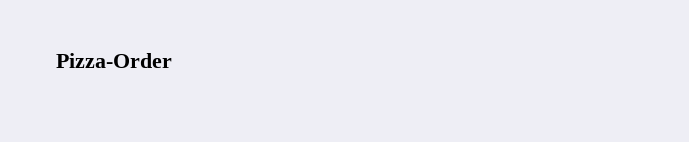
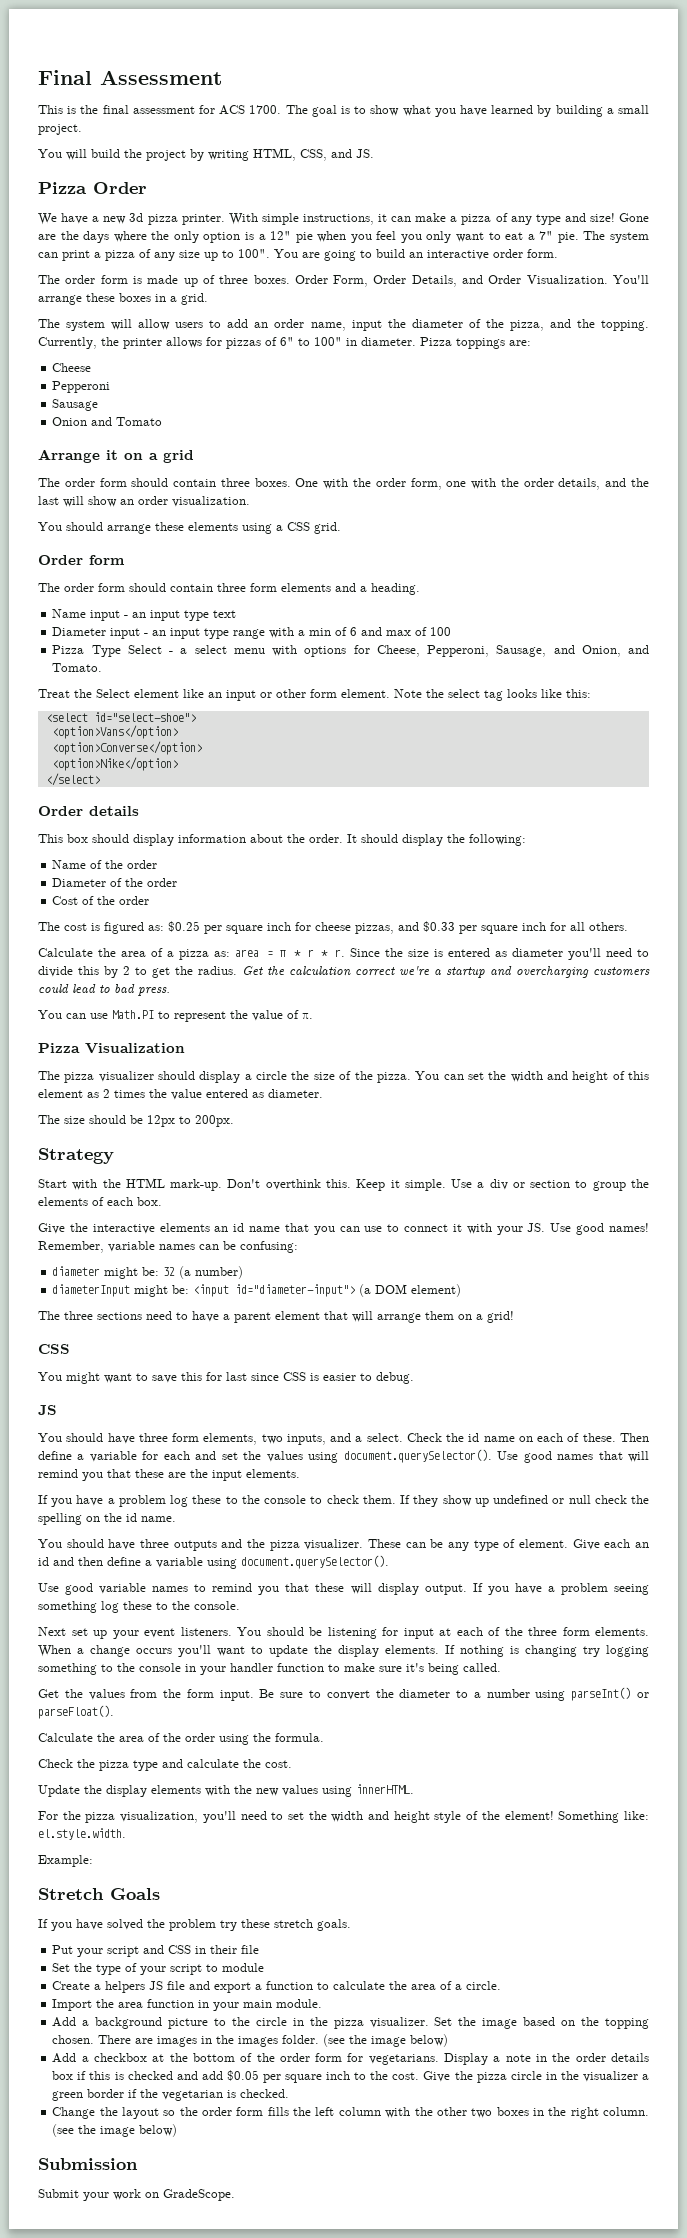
- Pizza-Order
+ Final Assessment
+ This is the final assessment for ACS 1700. The goal is to show what you have learned by building a small project.
+ You will build the project by writing HTML, CSS, and JS.
+ Pizza Order
+ We have a new 3d pizza printer. With simple instructions, it can make a pizza of any type and size! Gone are the days where the only option is a 12" pie when you feel you only want to eat a 7" pie. The system can print a pizza of any size up to 100". You are going to build an interactive order form.
+ The order form is made up of three boxes. Order Form, Order Details, and Order Visualization. You'll arrange these boxes in a grid.
+ The system will allow users to add an order name, input the diameter of the pizza, and the topping. Currently, the printer allows for pizzas of 6" to 100" in diameter. Pizza toppings are:
+ Cheese
+ Pepperoni
+ Sausage
+ Onion and Tomato
+ Arrange it on a grid
+ The order form should contain three boxes. One with the order form, one with the order details, and the last will show an order visualization.
+ You should arrange these elements using a CSS grid.
+ Order form
+ The order form should contain three form elements and a heading.
+ Name input - an input type text
+ Diameter input - an input type range with a min of 6 and max of 100
+ Pizza Type Select - a select menu with options for Cheese, Pepperoni, Sausage, and Onion, and Tomato.
+ Treat the Select element like an input or other form element. Note the select tag looks like this:
+ <select id="select-shoe">
+ <option>Vans</option>
+ <option>Converse</option>
+ <option>Nike</option>
+ </select>
+ Order details
+ This box should display information about the order. It should display the following:
+ Name of the order
+ Diameter of the order
+ Cost of the order
+ The cost is figured as: $0.25 per square inch for cheese pizzas, and $0.33 per square inch for all others.
+ Calculate the area of a pizza as: area = π * r * r. Since the size is entered as diameter you'll need to divide this by 2 to get the radius. Get the calculation correct we're a startup and overcharging customers could lead to bad press.
+ You can use Math.PI to represent the value of π.
+ Pizza Visualization
+ The pizza visualizer should display a circle the size of the pizza. You can set the width and height of this element as 2 times the value entered as diameter.
+ The size should be 12px to 200px.
+ Strategy
+ Start with the HTML mark-up. Don't overthink this. Keep it simple. Use a div or section to group the elements of each box.
+ Give the interactive elements an id name that you can use to connect it with your JS. Use good names! Remember, variable names can be confusing:
+ diameter might be: 32 (a number)
+ diameterInput might be: <input id="diameter-input"> (a DOM element)
+ The three sections need to have a parent element that will arrange them on a grid!
+ CSS
+ You might want to save this for last since CSS is easier to debug.
+ JS
+ You should have three form elements, two inputs, and a select. Check the id name on each of these. Then define a variable for each and set the values using document.querySelector(). Use good names that will remind you that these are the input elements.
+ If you have a problem log these to the console to check them. If they show up undefined or null check the spelling on the id name.
+ You should have three outputs and the pizza visualizer. These can be any type of element. Give each an id and then define a variable using document.querySelector().
+ Use good variable names to remind you that these will display output. If you have a problem seeing something log these to the console.
+ Next set up your event listeners. You should be listening for input at each of the three form elements. When a change occurs you'll want to update the display elements. If nothing is changing try logging something to the console in your handler function to make sure it's being called.
+ Get the values from the form input. Be sure to convert the diameter to a number using parseInt() or parseFloat().
+ Calculate the area of the order using the formula.
+ Check the pizza type and calculate the cost.
+ Update the display elements with the new values using innerHTML.
+ For the pizza visualization, you'll need to set the width and height style of the element! Something like: el.style.width.
+ Example:
+ Stretch Goals
+ If you have solved the problem try these stretch goals.
+ Put your script and CSS in their file
+ Set the type of your script to module
+ Create a helpers JS file and export a function to calculate the area of a circle.
+ Import the area function in your main module.
+ Add a background picture to the circle in the pizza visualizer. Set the image based on the topping chosen. There are images in the images folder. (see the image below)
+ Add a checkbox at the bottom of the order form for vegetarians. Display a note in the order details box if this is checked and add $0.05 per square inch to the cost. Give the pizza circle in the visualizer a green border if the vegetarian is checked.
+ Change the layout so the order form fills the left column with the other two boxes in the right column. (see the image below)
+ Submission
+ Submit your work on GradeScope.

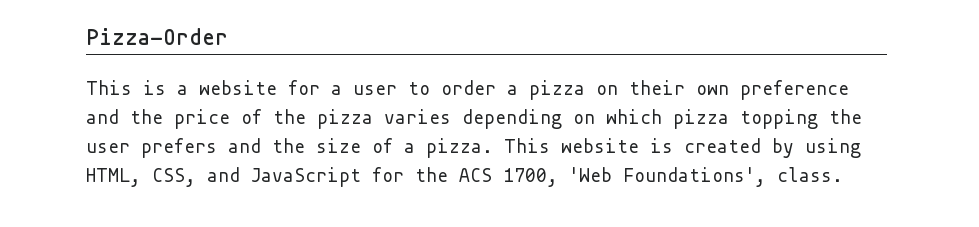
- Final Assessment
+ Pizza-Order
- This is the final assessment for ACS 1700. The goal is to show what you have learned by building a small project.
- You will build the project by writing HTML, CSS, and JS.
- Pizza Order
- We have a new 3d pizza printer. With simple instructions, it can make a pizza of any type and size! Gone are the days where the only option is a 12" pie when you feel you only want to eat a 7" pie. The system can print a pizza of any size up to 100". You are going to build an interactive order form.
- The order form is made up of three boxes. Order Form, Order Details, and Order Visualization. You'll arrange these boxes in a grid.
- The system will allow users to add an order name, input the diameter of the pizza, and the topping. Currently, the printer allows for pizzas of 6" to 100" in diameter. Pizza toppings are:
- Cheese
- Pepperoni
- Sausage
- Onion and Tomato
- Arrange it on a grid
- The order form should contain three boxes. One with the order form, one with the order details, and the last will show an order visualization.
- You should arrange these elements using a CSS grid.
- Order form
- The order form should contain three form elements and a heading.
- Name input - an input type text
- Diameter input - an input type range with a min of 6 and max of 100
- Pizza Type Select - a select menu with options for Cheese, Pepperoni, Sausage, and Onion, and Tomato.
- Treat the Select element like an input or other form element. Note the select tag looks like this:
- <select id="select-shoe">
- <option>Vans</option>
- <option>Converse</option>
- <option>Nike</option>
- </select>
- Order details
- This box should display information about the order. It should display the following:
- Name of the order
- Diameter of the order
- Cost of the order
- The cost is figured as: $0.25 per square inch for cheese pizzas, and $0.33 per square inch for all others.
- Calculate the area of a pizza as: area = π * r * r. Since the size is entered as diameter you'll need to divide this by 2 to get the radius. Get the calculation correct we're a startup and overcharging customers could lead to bad press.
- You can use Math.PI to represent the value of π.
- Pizza Visualization
- The pizza visualizer should display a circle the size of the pizza. You can set the width and height of this element as 2 times the value entered as diameter.
- The size should be 12px to 200px.
- Strategy
- Start with the HTML mark-up. Don't overthink this. Keep it simple. Use a div or section to group the elements of each box.
- Give the interactive elements an id name that you can use to connect it with your JS. Use good names! Remember, variable names can be confusing:
- diameter might be: 32 (a number)
- diameterInput might be: <input id="diameter-input"> (a DOM element)
- The three sections need to have a parent element that will arrange them on a grid!
- CSS
- You might want to save this for last since CSS is easier to debug.
- JS
- You should have three form elements, two inputs, and a select. Check the id name on each of these. Then define a variable for each and set the values using document.querySelector(). Use good names that will remind you that these are the input elements.
- If you have a problem log these to the console to check them. If they show up undefined or null check the spelling on the id name.
- You should have three outputs and the pizza visualizer. These can be any type of element. Give each an id and then define a variable using document.querySelector().
- Use good variable names to remind you that these will display output. If you have a problem seeing something log these to the console.
- Next set up your event listeners. You should be listening for input at each of the three form elements. When a change occurs you'll want to update the display elements. If nothing is changing try logging something to the console in your handler function to make sure it's being called.
- Get the values from the form input. Be sure to convert the diameter to a number using parseInt() or parseFloat().
- Calculate the area of the order using the formula.
- Check the pizza type and calculate the cost.
- Update the display elements with the new values using innerHTML.
- For the pizza visualization, you'll need to set the width and height style of the element! Something like: el.style.width.
- Example:
- Stretch Goals
- If you have solved the problem try these stretch goals.
- Put your script and CSS in their file
- Set the type of your script to module
- Create a helpers JS file and export a function to calculate the area of a circle.
- Import the area function in your main module.
- Add a background picture to the circle in the pizza visualizer. Set the image based on the topping chosen. There are images in the images folder. (see the image below)
- Add a checkbox at the bottom of the order form for vegetarians. Display a note in the order details box if this is checked and add $0.05 per square inch to the cost. Give the pizza circle in the visualizer a green border if the vegetarian is checked.
- Change the layout so the order form fills the left column with the other two boxes in the right column. (see the image below)
- Submission
- Submit your work on GradeScope.
+ This is a website for a user to order a pizza on their own preference and the price of the pizza varies depending on which pizza topping the user prefers and the size of a pizza. This website is created by using HTML, CSS, and JavaScript for the ACS 1700, 'Web Foundations', class.

